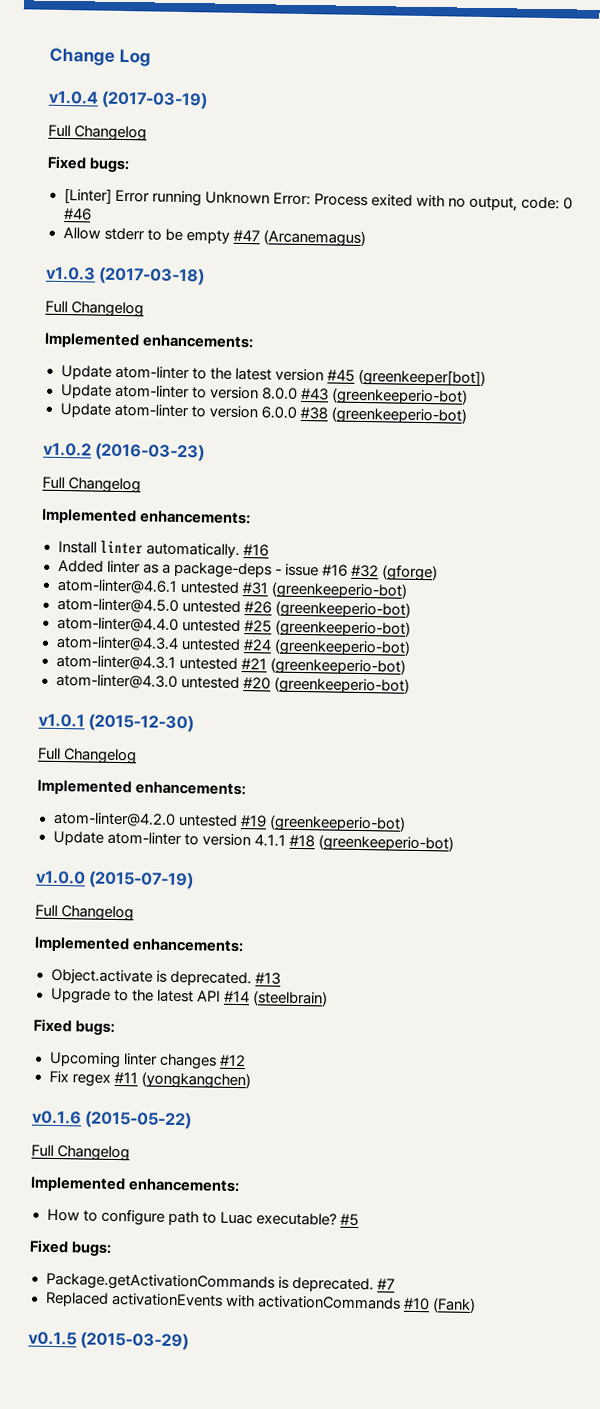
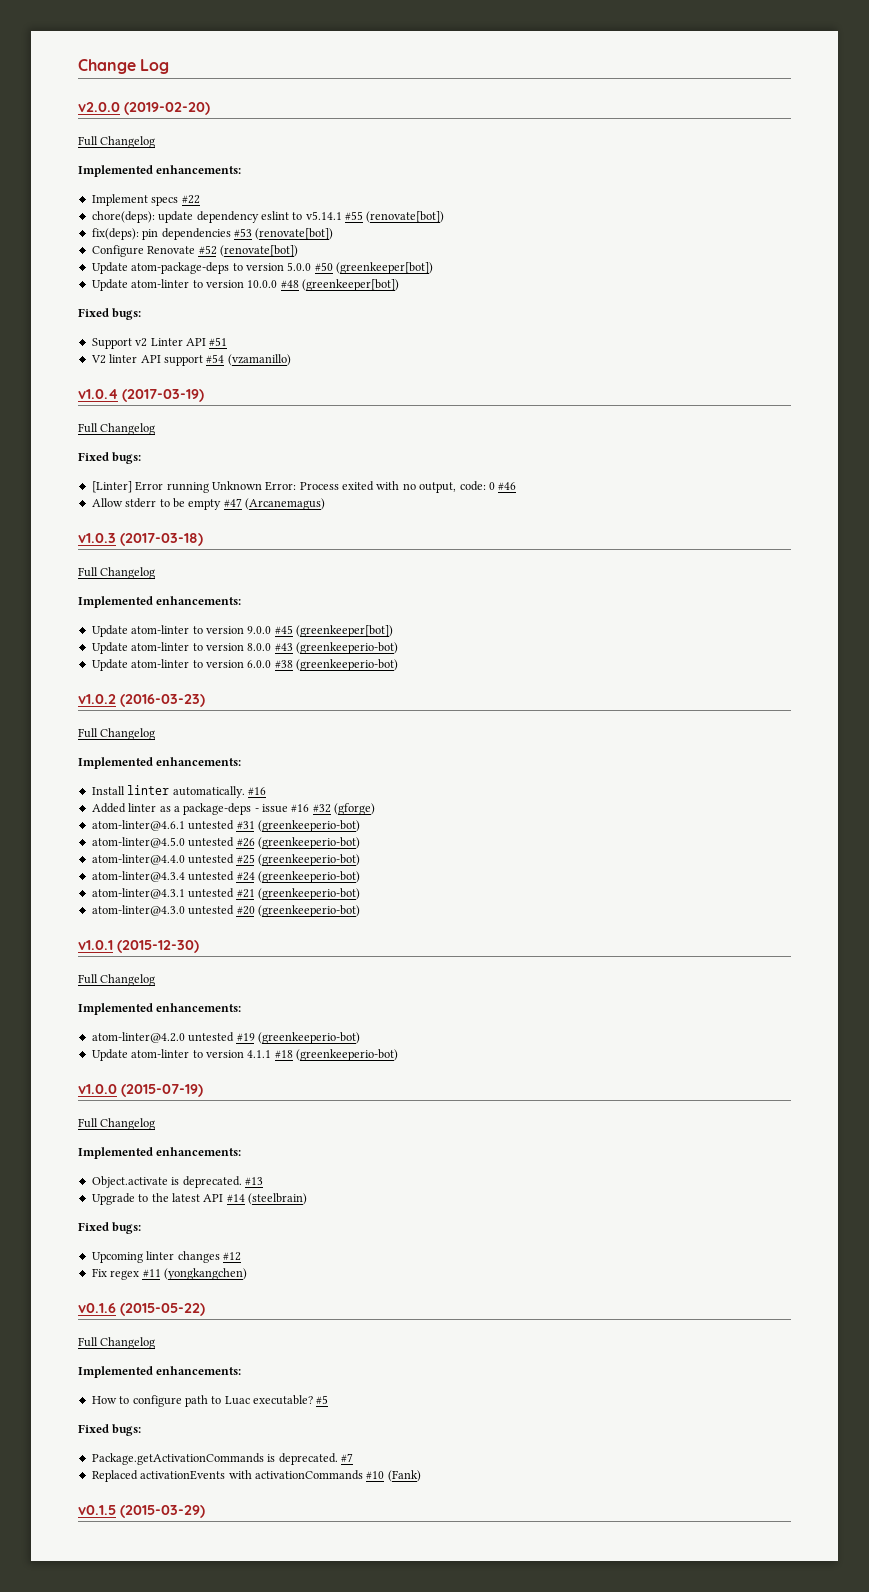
+ v2.0.0 (2019-02-20)
+ Full Changelog
+ Implemented enhancements:
+ Implement specs #22
+ chore(deps): update dependency eslint to v5.14.1 #55 (renovate[bot])
+ fix(deps): pin dependencies #53 (renovate[bot])
+ Configure Renovate #52 (renovate[bot])
+ Update atom-package-deps to version 5.0.0 #50 (greenkeeper[bot])
+ Update atom-linter to version 10.0.0 #48 (greenkeeper[bot])
+ Fixed bugs:
+ Support v2 Linter API #51
+ V2 linter API support #54 (vzamanillo)
- Update atom-linter to the latest version #45 (greenkeeper[bot])
+ Update atom-linter to version 9.0.0 #45 (greenkeeper[bot])

